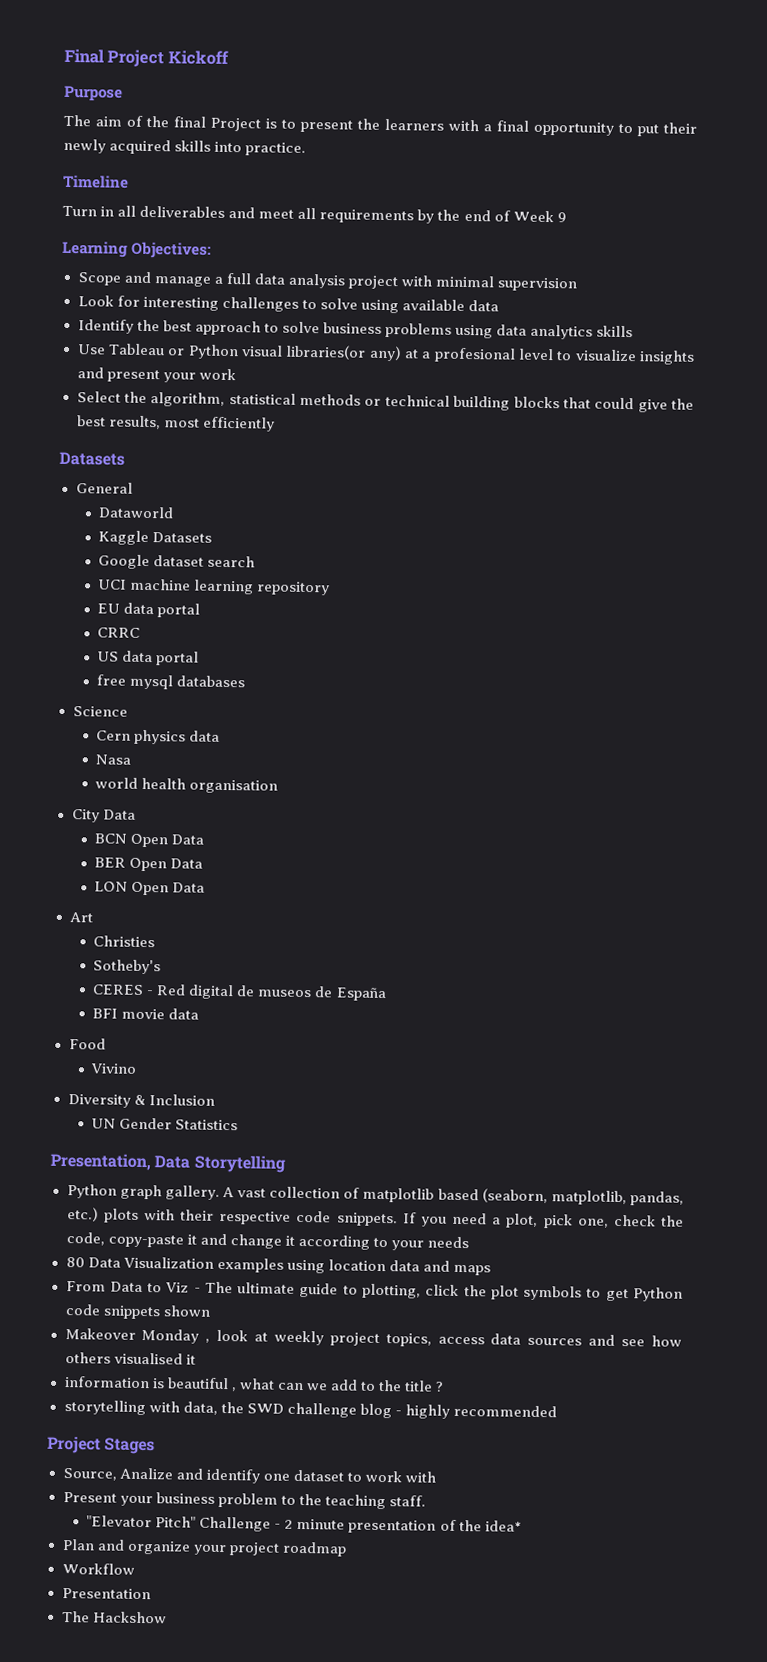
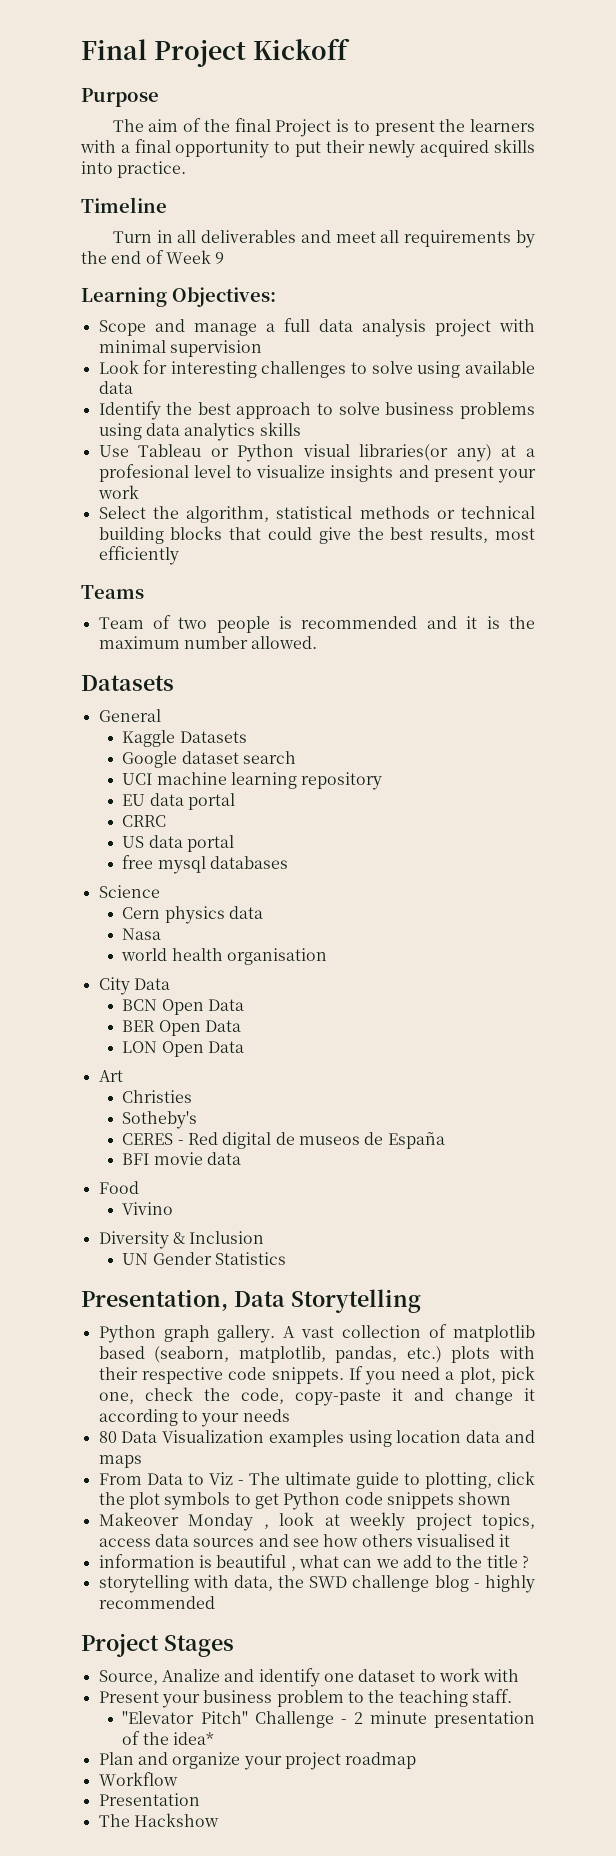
+ Teams
+ Team of two people is recommended and it is the maximum number allowed.
- Dataworld

